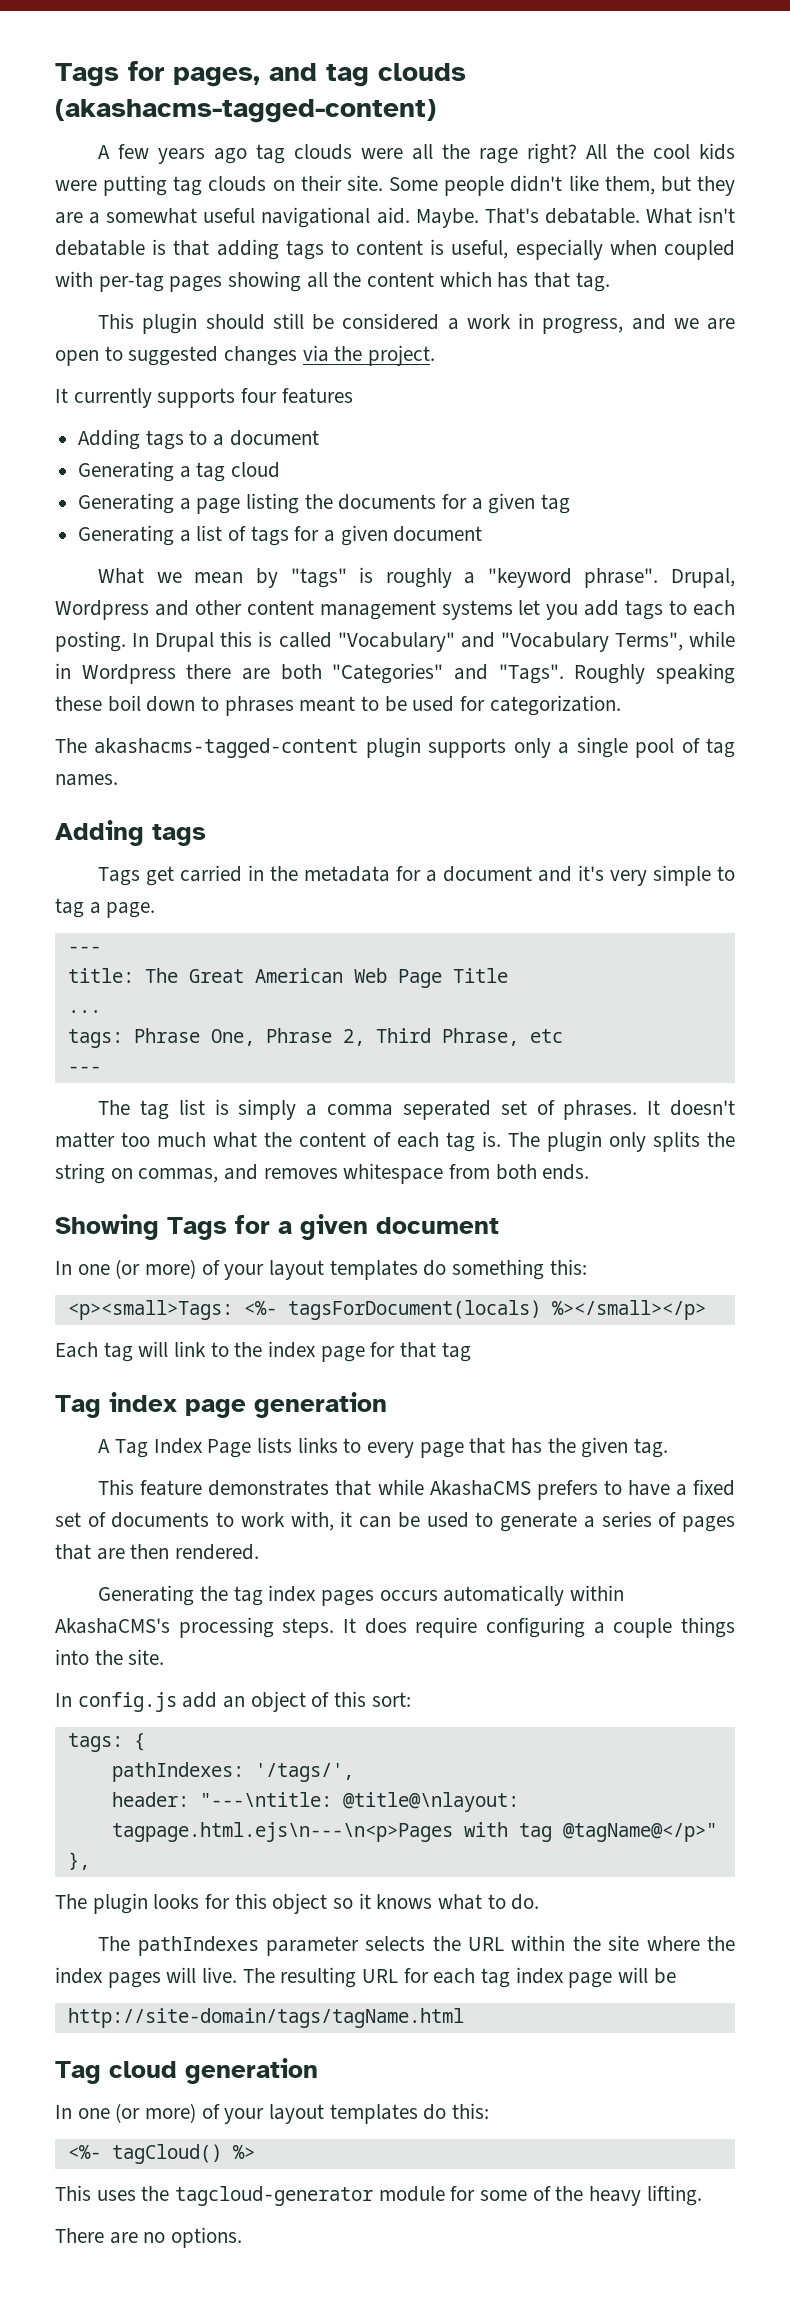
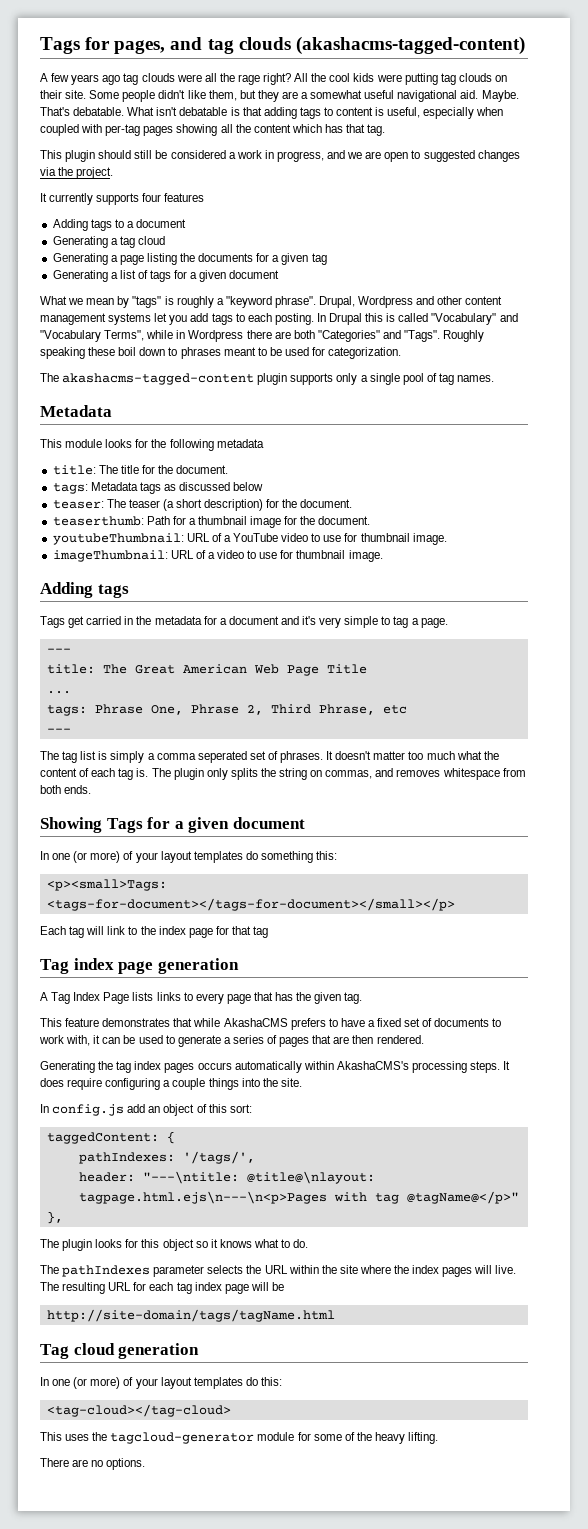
  The akashacms-tagged-content plugin supports only a single pool of tag names.
+ Metadata
+ This module looks for the following metadata
+ title: The title for the document.
+ tags: Metadata tags as discussed below
+ teaser: The teaser (a short description) for the document.
+ teaserthumb: Path for a thumbnail image for the document.
+ youtubeThumbnail: URL of a YouTube video to use for thumbnail image.
+ imageThumbnail: URL of a video to use for thumbnail image.
- <p><small>Tags: <%- tagsForDocument(locals) %></small></p>
+ <p><small>Tags: <tags-for-document></tags-for-document></small></p>
- tags: {
+ taggedContent: {
- <%- tagCloud() %>
+ <tag-cloud></tag-cloud>

